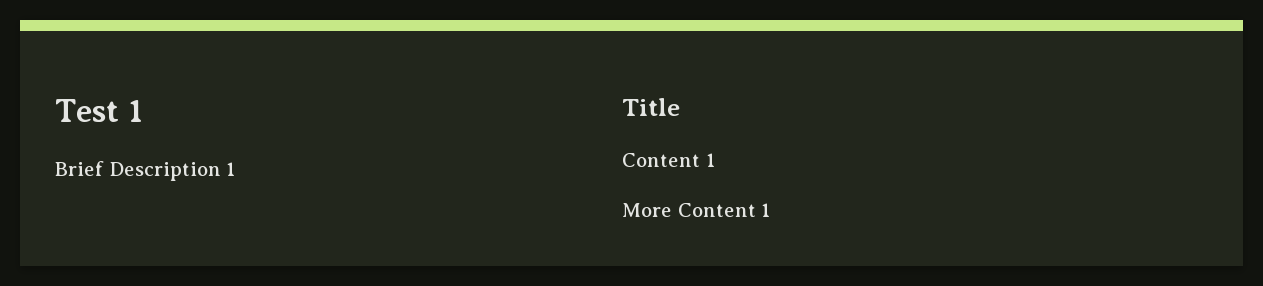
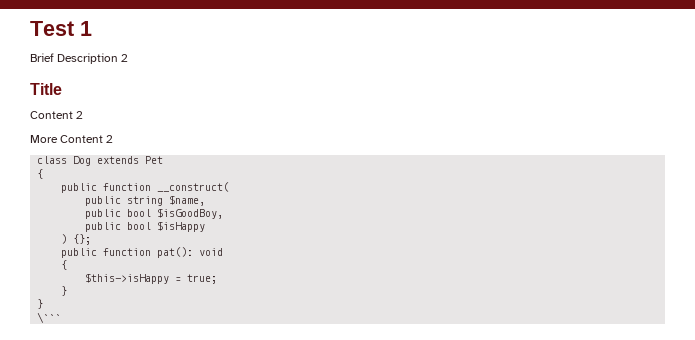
- Brief Description 1
+ Brief Description 2
  Title
- Content 1
+ Content 2
- More Content 1
+ More Content 2
+ class Dog extends Pet
+ {
+ public function __construct(
+ public string $name,
+ public bool $isGoodBoy,
+ public bool $isHappy
+ ) {};
+ public function pat(): void
+ {
+ $this->isHappy = true;
+ }
+ }
+ \```

